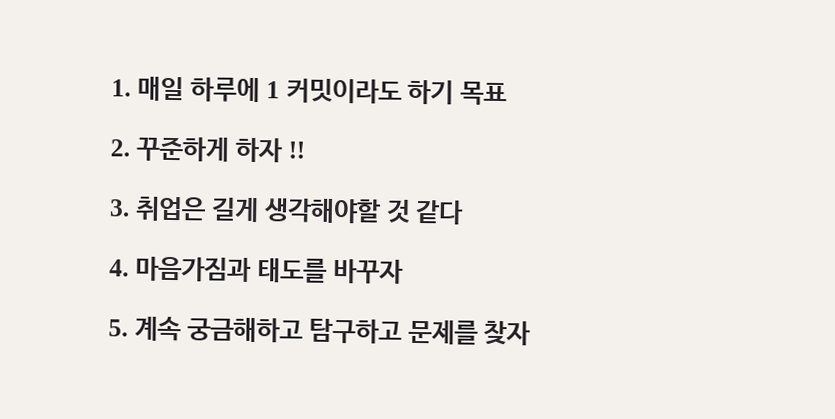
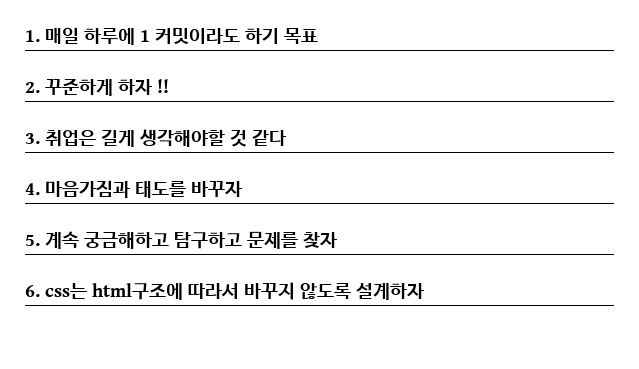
+ 6. css는 html구조에 따라서 바꾸지 않도록 설계하자

